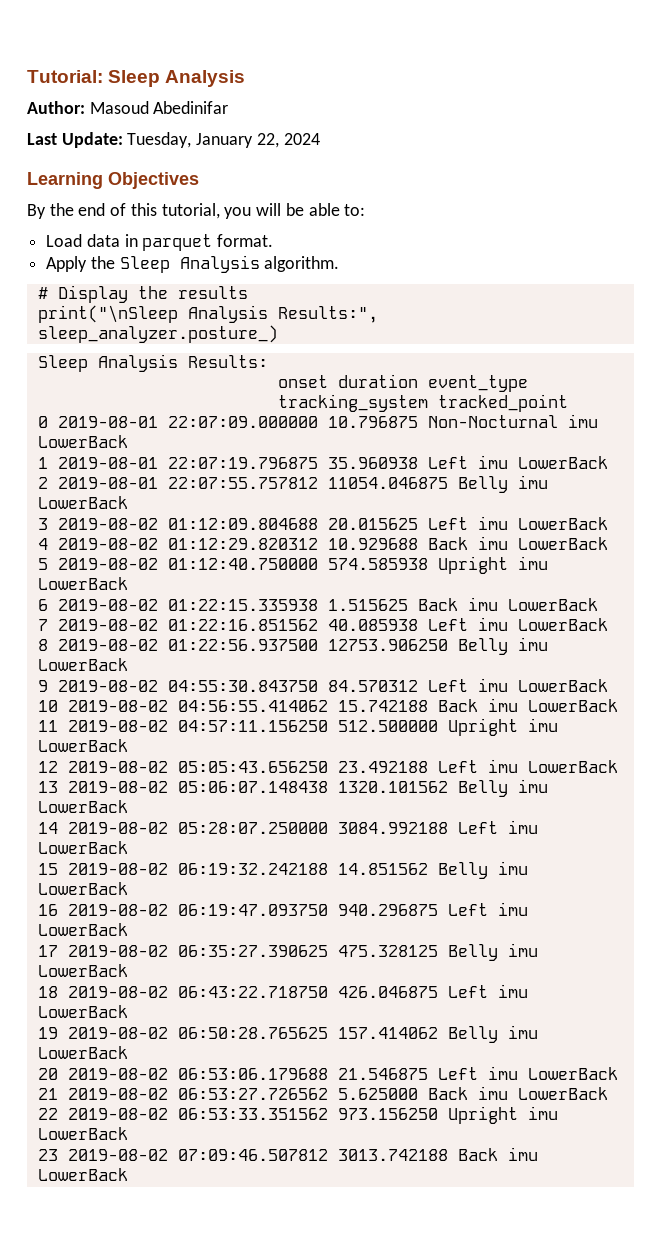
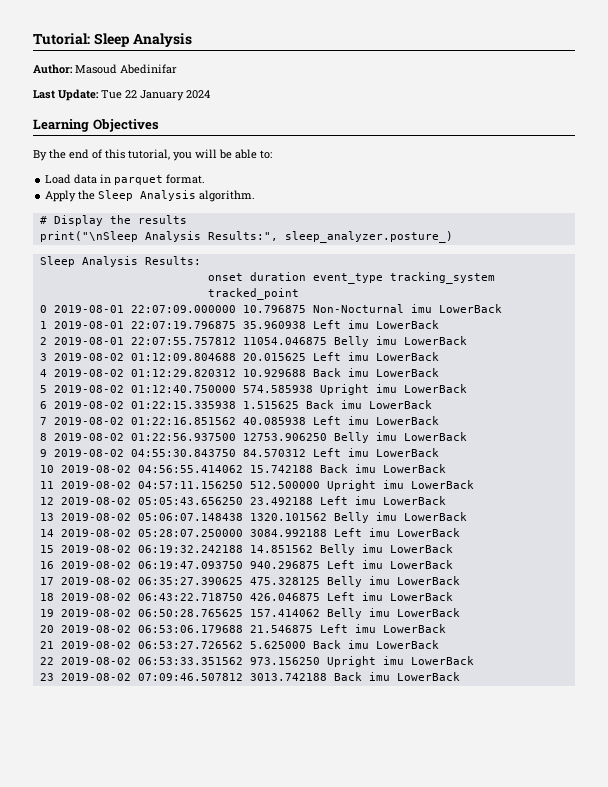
- Last Update: Tuesday, January 22, 2024
+ Last Update: Tue 22 January 2024

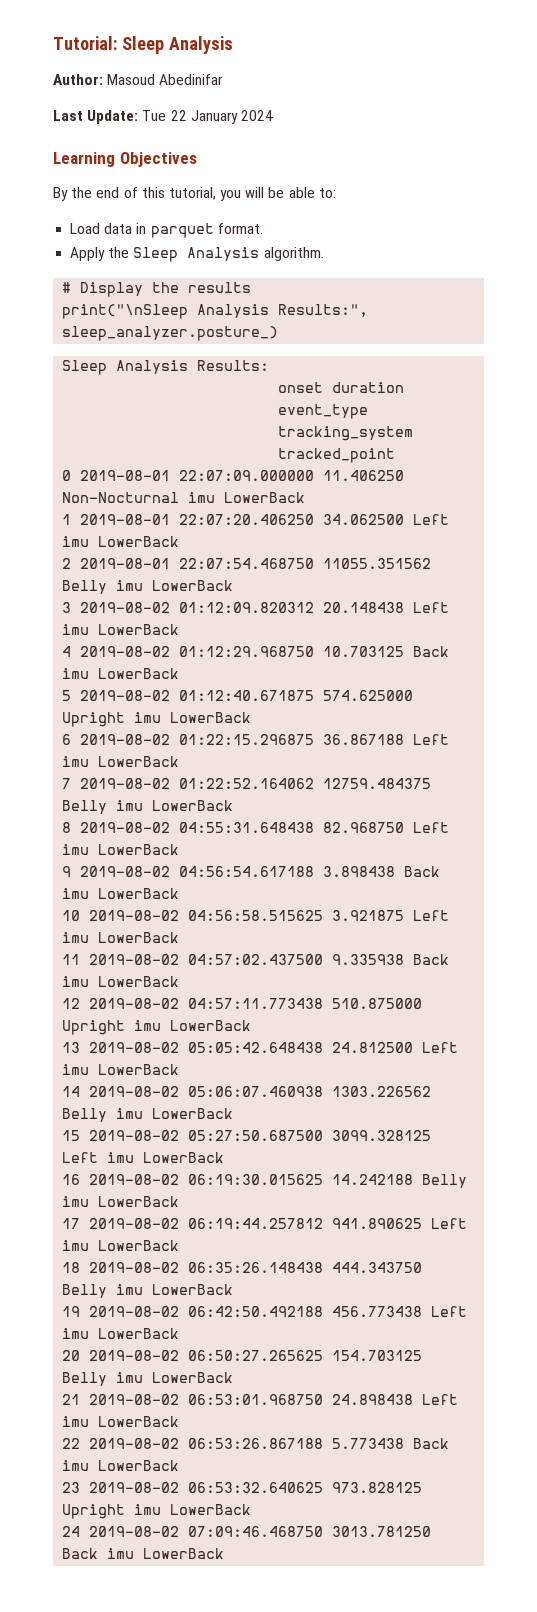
- 0 2019-08-01 22:07:09.000000 10.796875 Non-Nocturnal imu LowerBack
+ 0 2019-08-01 22:07:09.000000 11.406250 Non-Nocturnal imu LowerBack
- 1 2019-08-01 22:07:19.796875 35.960938 Left imu LowerBack
+ 1 2019-08-01 22:07:20.406250 34.062500 Left imu LowerBack
- 2 2019-08-01 22:07:55.757812 11054.046875 Belly imu LowerBack
+ 2 2019-08-01 22:07:54.468750 11055.351562 Belly imu LowerBack
- 3 2019-08-02 01:12:09.804688 20.015625 Left imu LowerBack
+ 3 2019-08-02 01:12:09.820312 20.148438 Left imu LowerBack
- 4 2019-08-02 01:12:29.820312 10.929688 Back imu LowerBack
+ 4 2019-08-02 01:12:29.968750 10.703125 Back imu LowerBack
- 5 2019-08-02 01:12:40.750000 574.585938 Upright imu LowerBack
+ 5 2019-08-02 01:12:40.671875 574.625000 Upright imu LowerBack
- 6 2019-08-02 01:22:15.335938 1.515625 Back imu LowerBack
+ 6 2019-08-02 01:22:15.296875 36.867188 Left imu LowerBack
- 7 2019-08-02 01:22:16.851562 40.085938 Left imu LowerBack
+ 7 2019-08-02 01:22:52.164062 12759.484375 Belly imu LowerBack
- 8 2019-08-02 01:22:56.937500 12753.906250 Belly imu LowerBack
+ 8 2019-08-02 04:55:31.648438 82.968750 Left imu LowerBack
- 9 2019-08-02 04:55:30.843750 84.570312 Left imu LowerBack
+ 9 2019-08-02 04:56:54.617188 3.898438 Back imu LowerBack
- 10 2019-08-02 04:56:55.414062 15.742188 Back imu LowerBack
+ 10 2019-08-02 04:56:58.515625 3.921875 Left imu LowerBack
- 11 2019-08-02 04:57:11.156250 512.500000 Upright imu LowerBack
+ 11 2019-08-02 04:57:02.437500 9.335938 Back imu LowerBack
- 12 2019-08-02 05:05:43.656250 23.492188 Left imu LowerBack
+ 12 2019-08-02 04:57:11.773438 510.875000 Upright imu LowerBack
- 13 2019-08-02 05:06:07.148438 1320.101562 Belly imu LowerBack
+ 13 2019-08-02 05:05:42.648438 24.812500 Left imu LowerBack
- 14 2019-08-02 05:28:07.250000 3084.992188 Left imu LowerBack
+ 14 2019-08-02 05:06:07.460938 1303.226562 Belly imu LowerBack
- 15 2019-08-02 06:19:32.242188 14.851562 Belly imu LowerBack
+ 15 2019-08-02 05:27:50.687500 3099.328125 Left imu LowerBack
- 16 2019-08-02 06:19:47.093750 940.296875 Left imu LowerBack
+ 16 2019-08-02 06:19:30.015625 14.242188 Belly imu LowerBack
- 17 2019-08-02 06:35:27.390625 475.328125 Belly imu LowerBack
+ 17 2019-08-02 06:19:44.257812 941.890625 Left imu LowerBack
- 18 2019-08-02 06:43:22.718750 426.046875 Left imu LowerBack
+ 18 2019-08-02 06:35:26.148438 444.343750 Belly imu LowerBack
- 19 2019-08-02 06:50:28.765625 157.414062 Belly imu LowerBack
+ 19 2019-08-02 06:42:50.492188 456.773438 Left imu LowerBack
- 20 2019-08-02 06:53:06.179688 21.546875 Left imu LowerBack
+ 20 2019-08-02 06:50:27.265625 154.703125 Belly imu LowerBack
- 21 2019-08-02 06:53:27.726562 5.625000 Back imu LowerBack
+ 21 2019-08-02 06:53:01.968750 24.898438 Left imu LowerBack
- 22 2019-08-02 06:53:33.351562 973.156250 Upright imu LowerBack
+ 22 2019-08-02 06:53:26.867188 5.773438 Back imu LowerBack
- 23 2019-08-02 07:09:46.507812 3013.742188 Back imu LowerBack
+ 23 2019-08-02 06:53:32.640625 973.828125 Upright imu LowerBack
+ 24 2019-08-02 07:09:46.468750 3013.781250 Back imu LowerBack

